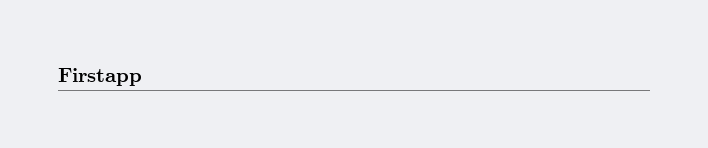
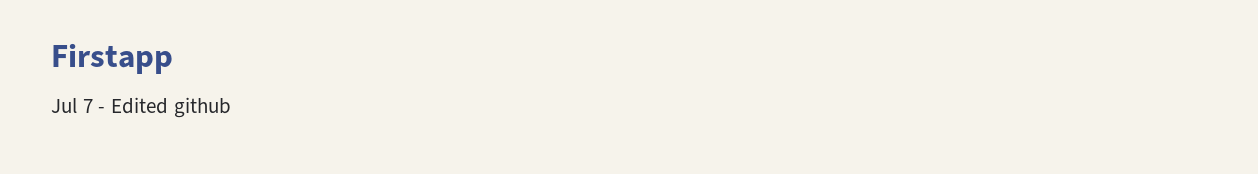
+ Jul 7 - Edited github

